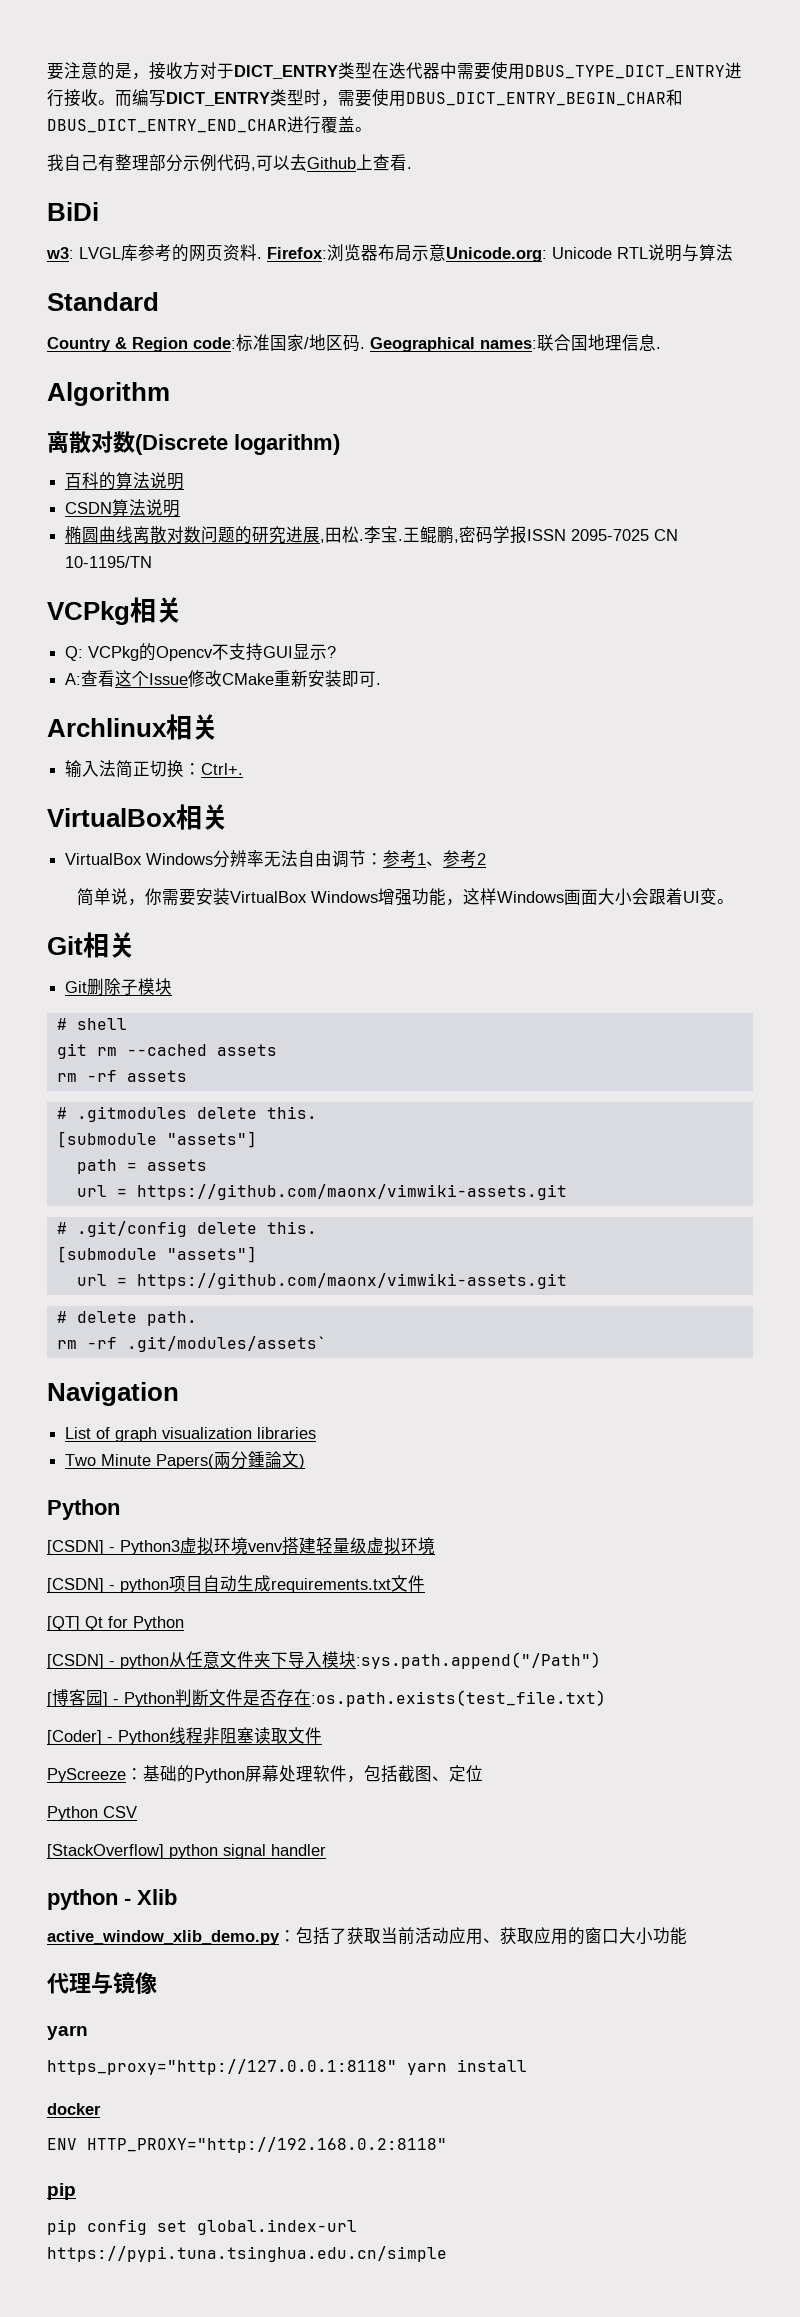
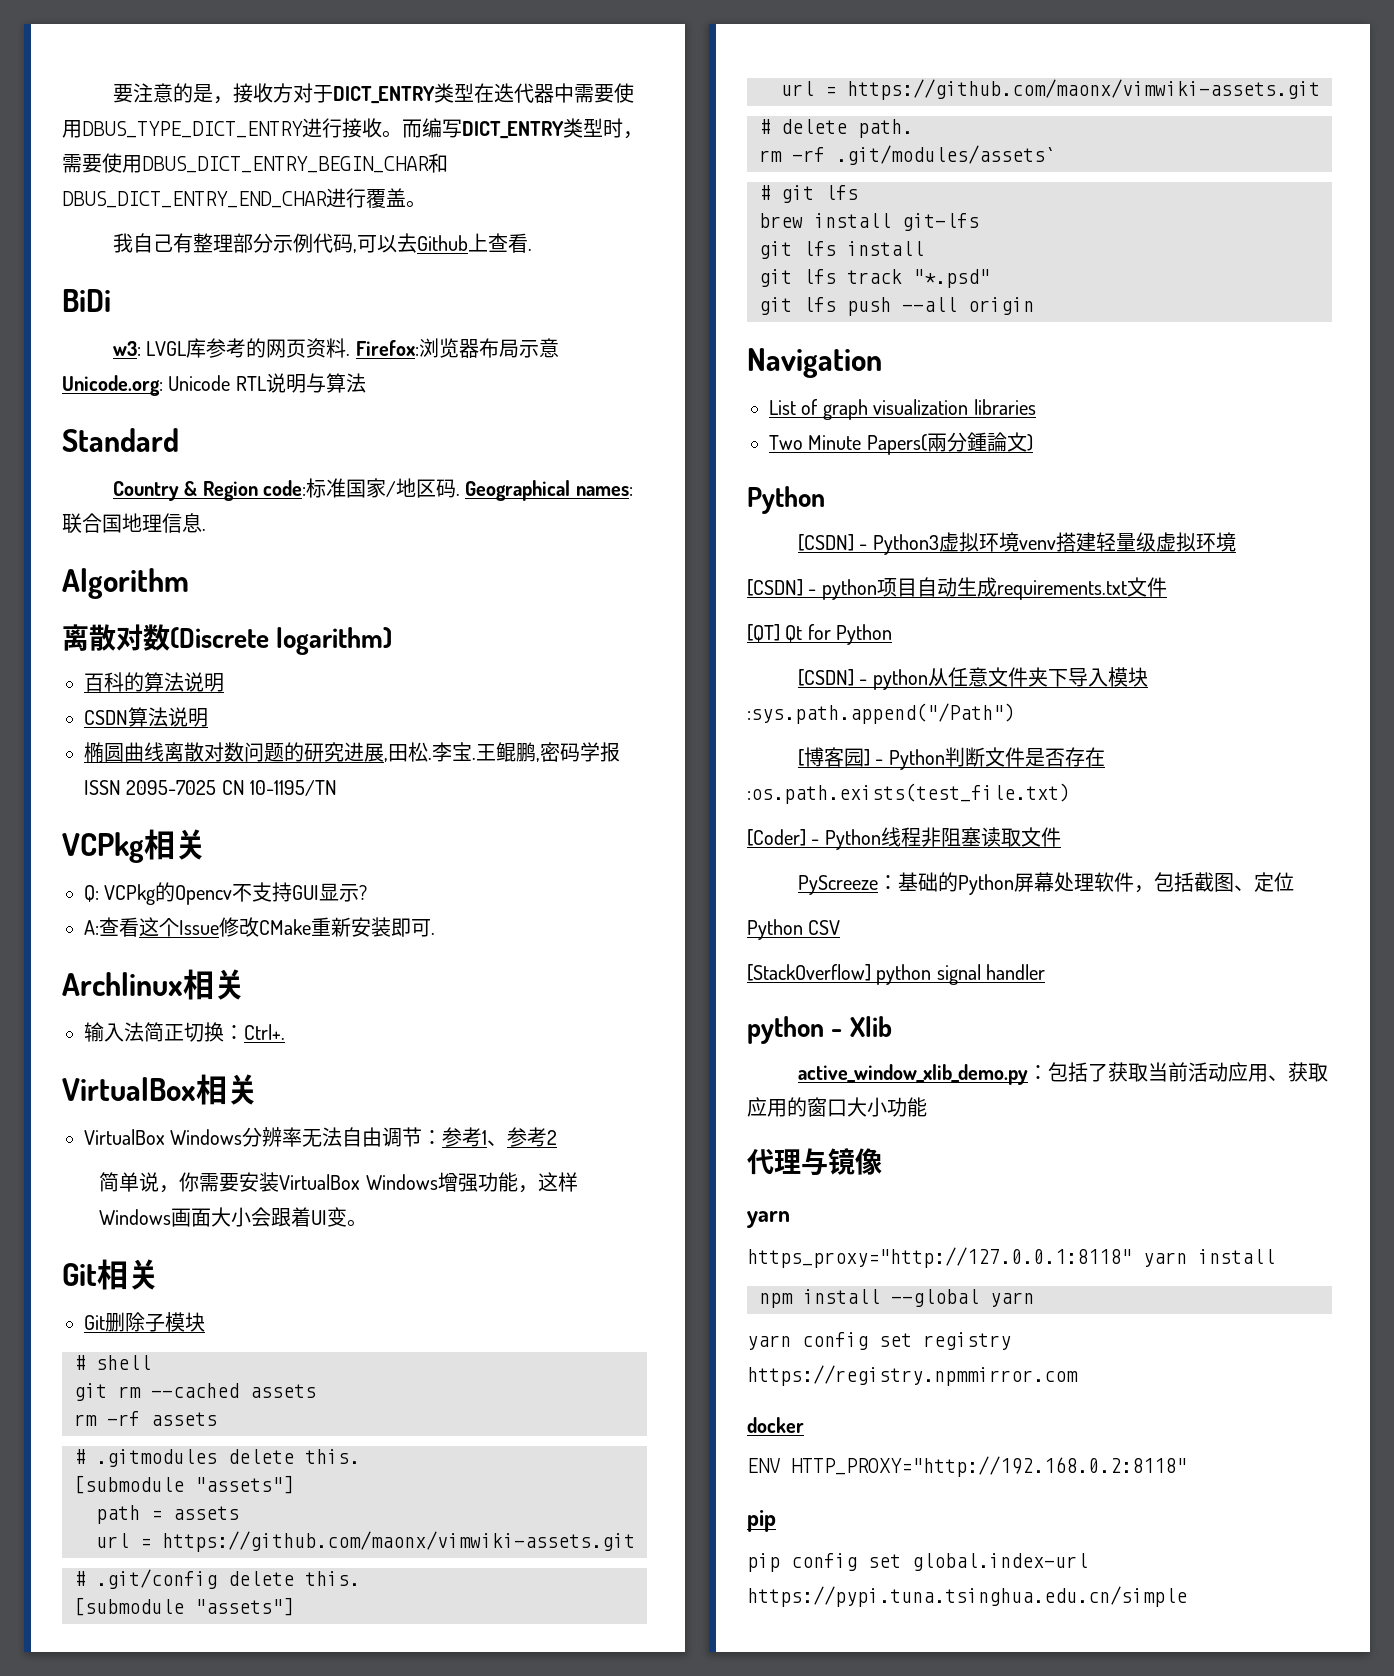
+ # git lfs
+ brew install git-lfs
+ git lfs install
+ git lfs track "*.psd"
+ git lfs push --all origin
+ npm install --global yarn
+ yarn config set registry https://registry.npmmirror.com

